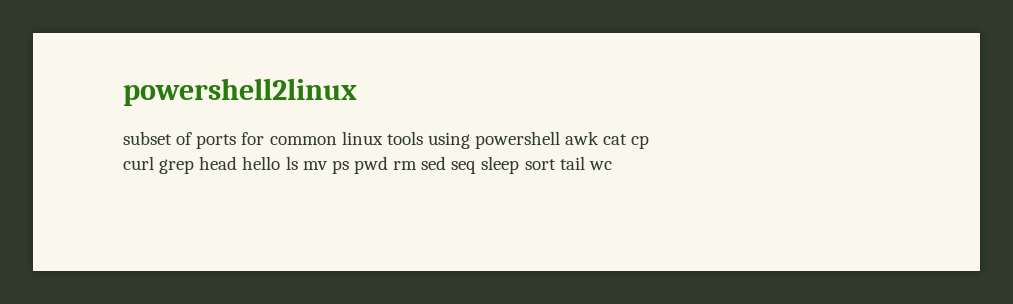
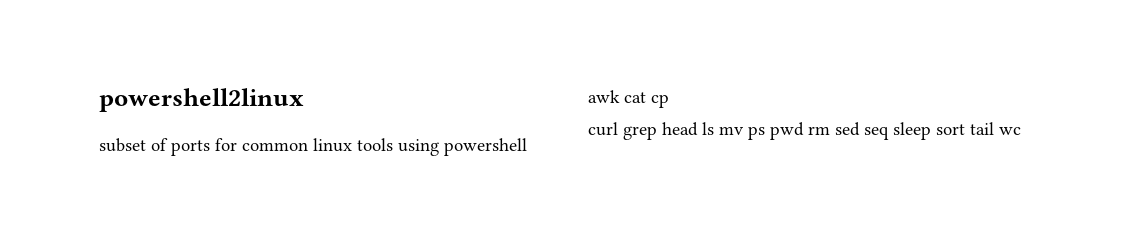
- curl grep head hello ls mv ps pwd rm sed seq sleep sort tail wc
+ curl grep head ls mv ps pwd rm sed seq sleep sort tail wc

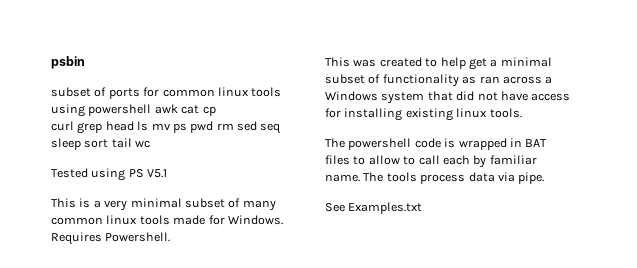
- powershell2linux
+ psbin
+ Tested using PS V5.1
+ This is a very minimal subset of many common linux tools made for Windows. Requires Powershell.
+ This was created to help get a minimal subset of functionality as ran across a Windows system that did not have access for installing existing linux tools.
+ The powershell code is wrapped in BAT files to allow to call each by familiar name. The tools process data via pipe.
+ See Examples.txt

